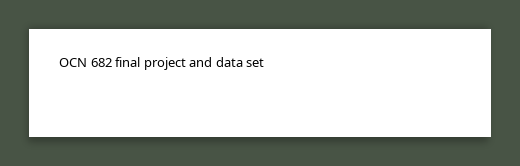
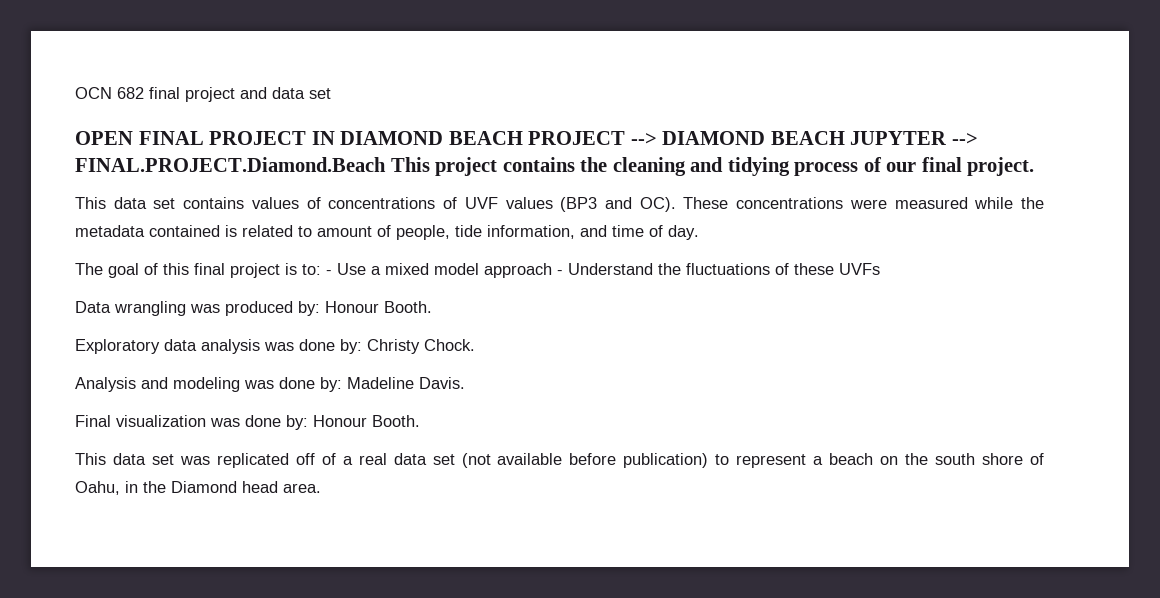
+ OPEN FINAL PROJECT IN DIAMOND BEACH PROJECT --> DIAMOND BEACH JUPYTER --> FINAL.PROJECT.Diamond.Beach This project contains the cleaning and tidying process of our final project.
+ This data set contains values of concentrations of UVF values (BP3 and OC). These concentrations were measured while the metadata contained is related to amount of people, tide information, and time of day.
+ The goal of this final project is to: - Use a mixed model approach - Understand the fluctuations of these UVFs
+ Data wrangling was produced by: Honour Booth.
+ Exploratory data analysis was done by: Christy Chock.
+ Analysis and modeling was done by: Madeline Davis.
+ Final visualization was done by: Honour Booth.
+ This data set was replicated off of a real data set (not available before publication) to represent a beach on the south shore of Oahu, in the Diamond head area.

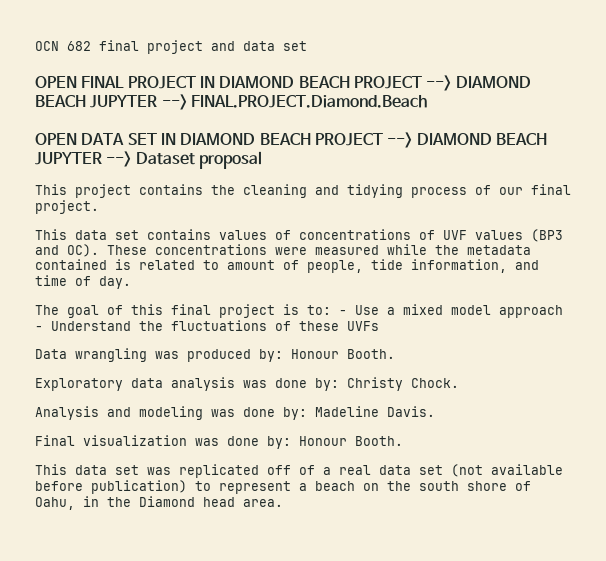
- OPEN FINAL PROJECT IN DIAMOND BEACH PROJECT --> DIAMOND BEACH JUPYTER --> FINAL.PROJECT.Diamond.Beach This project contains the cleaning and tidying process of our final project.
+ OPEN FINAL PROJECT IN DIAMOND BEACH PROJECT --> DIAMOND BEACH JUPYTER --> FINAL.PROJECT.Diamond.Beach
+ OPEN DATA SET IN DIAMOND BEACH PROJECT --> DIAMOND BEACH JUPYTER --> Dataset proposal
+ This project contains the cleaning and tidying process of our final project.

